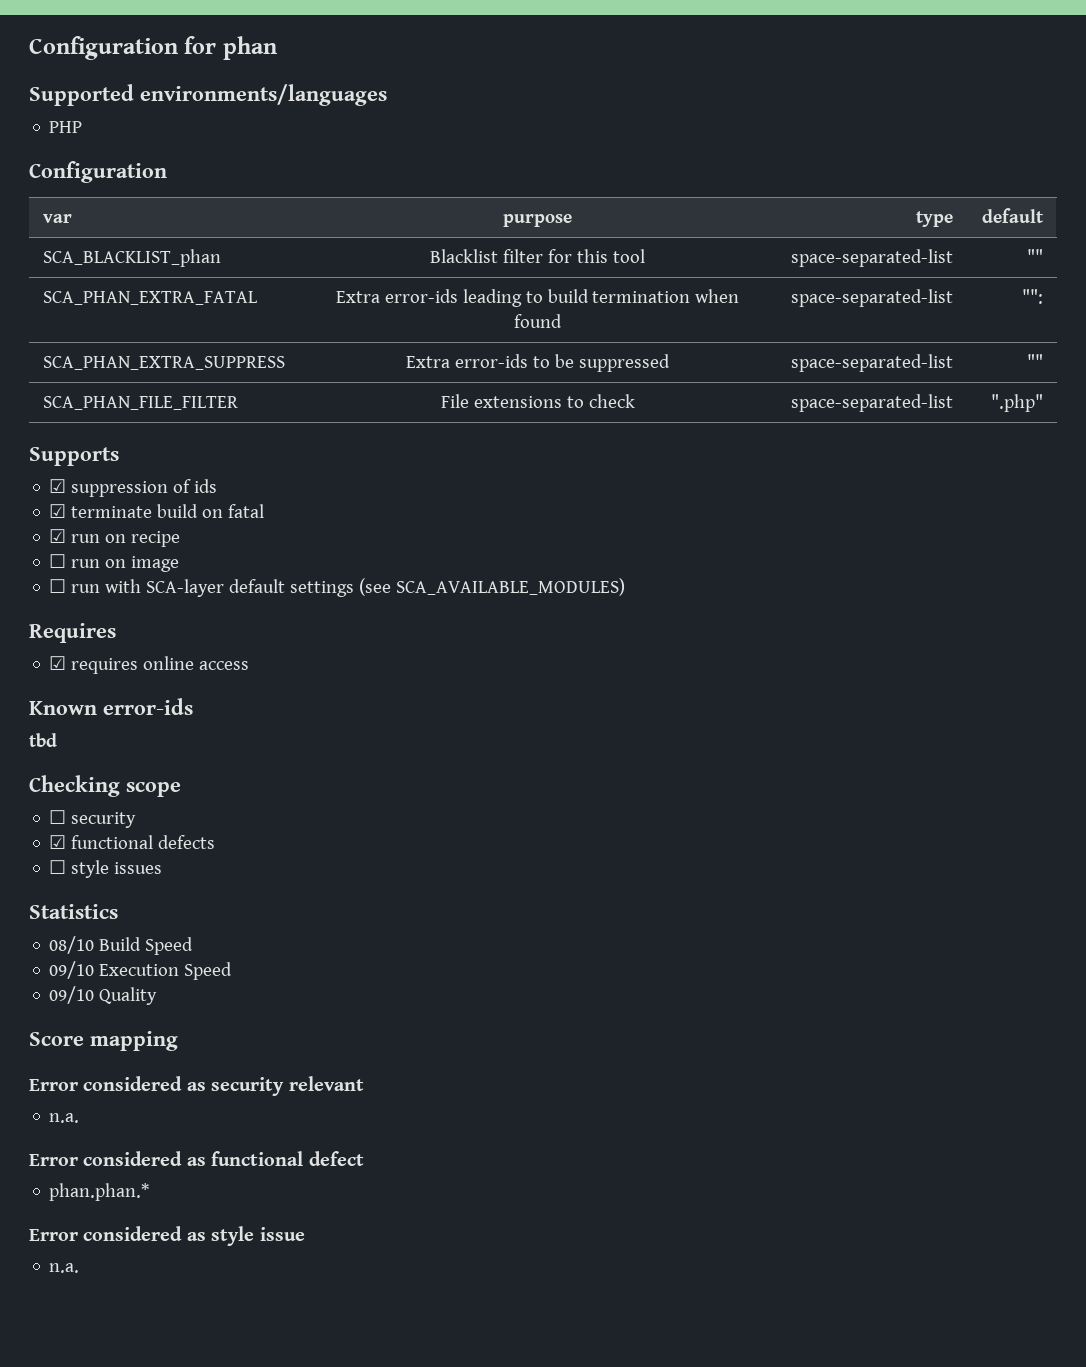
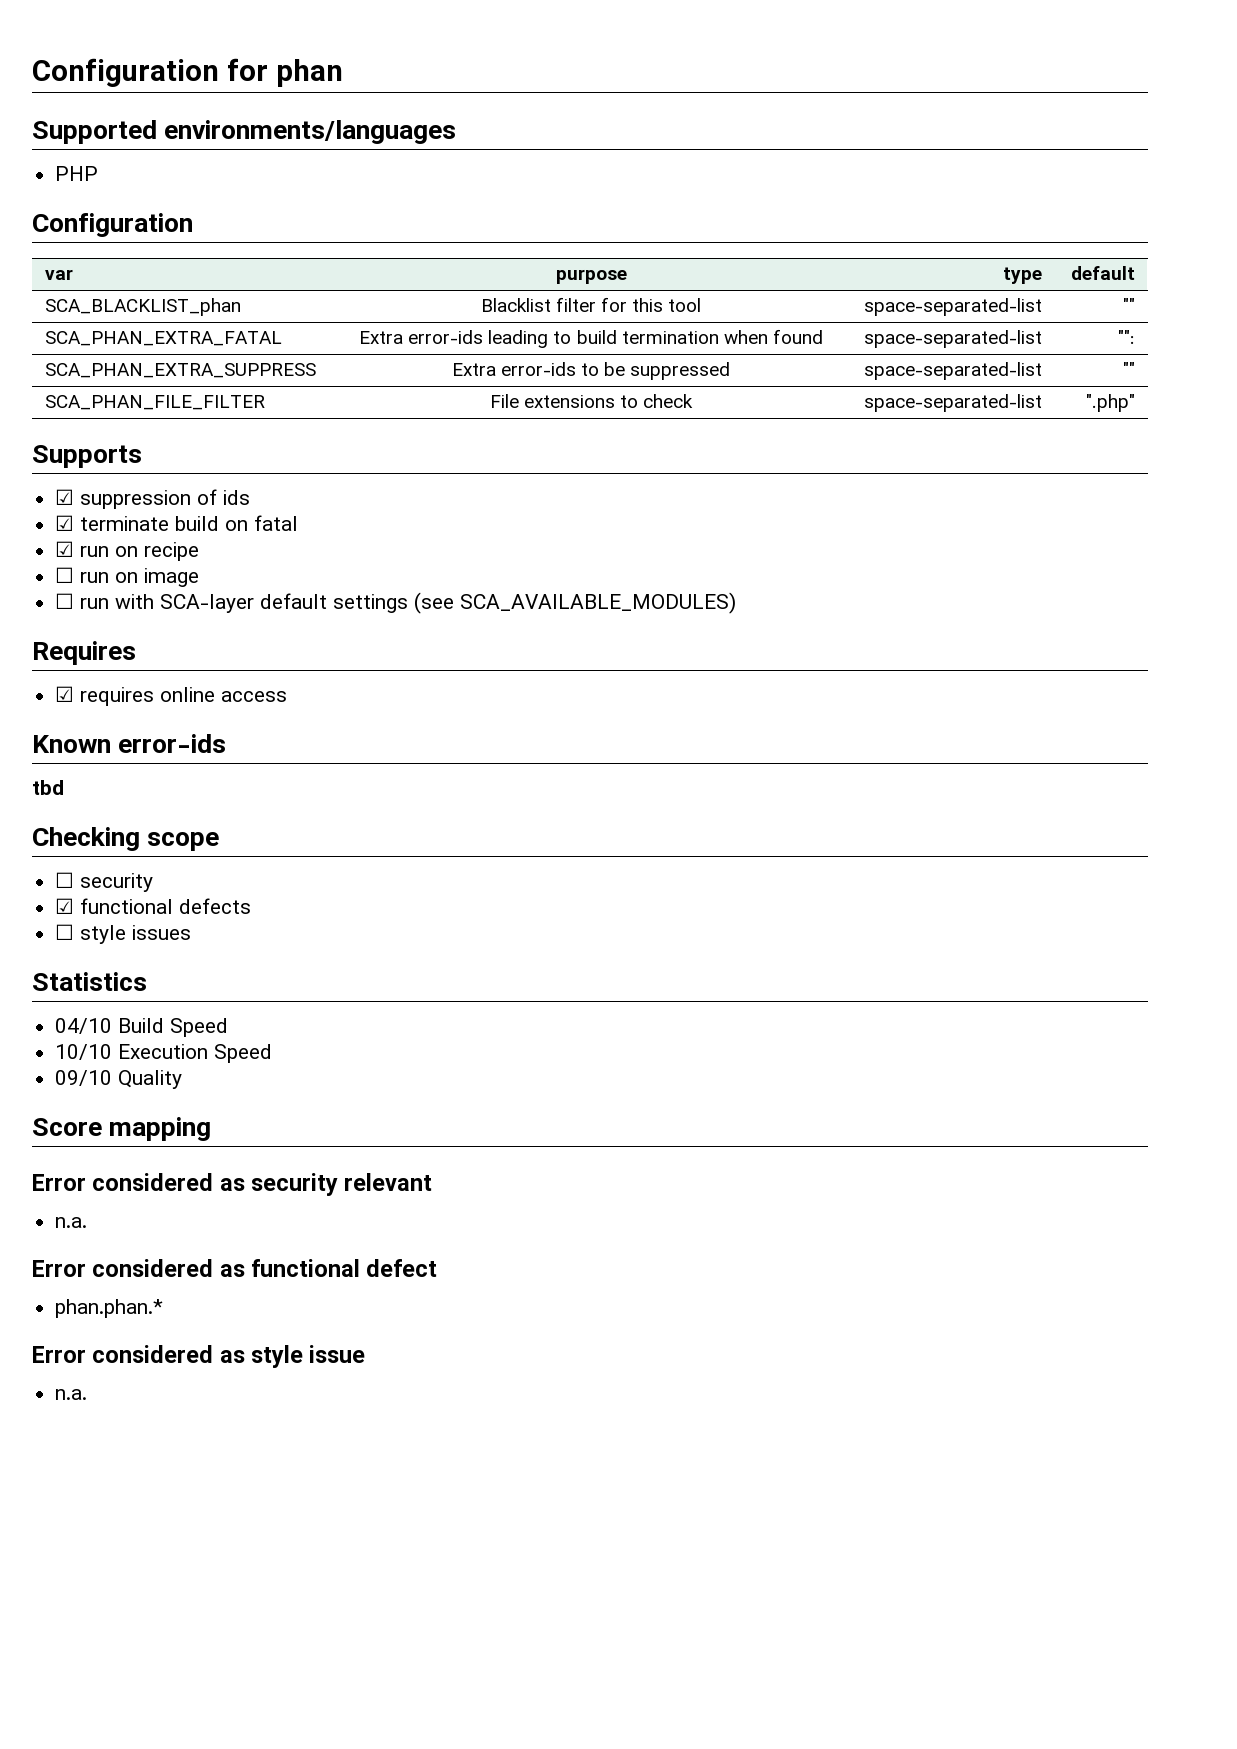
- 08/10 Build Speed
+ 04/10 Build Speed
- 09/10 Execution Speed
+ 10/10 Execution Speed

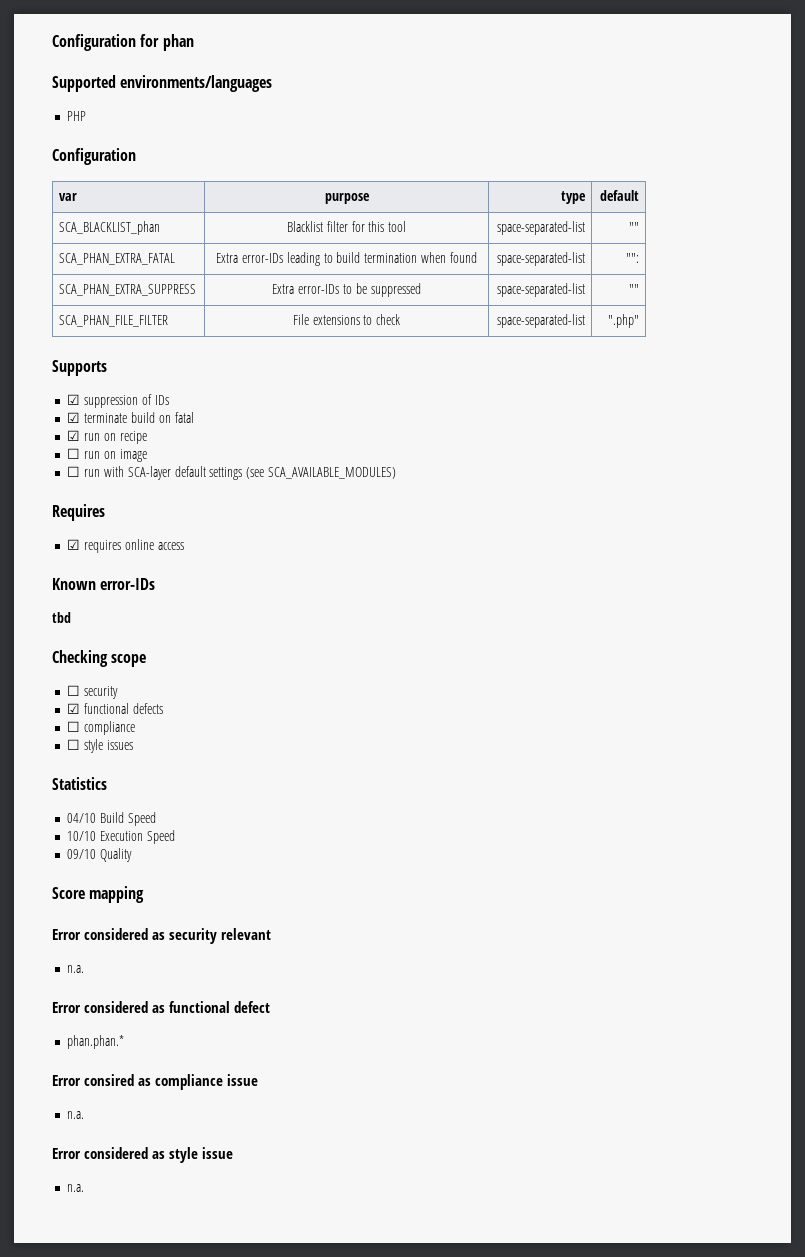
- SCA_PHAN_EXTRA_FATAL | Extra error-ids leading to build termination when found | space-separated-list | "":
+ SCA_PHAN_EXTRA_FATAL | Extra error-IDs leading to build termination when found | space-separated-list | "":
- SCA_PHAN_EXTRA_SUPPRESS | Extra error-ids to be suppressed | space-separated-list | ""
+ SCA_PHAN_EXTRA_SUPPRESS | Extra error-IDs to be suppressed | space-separated-list | ""
- ☑ suppression of ids
+ ☑ suppression of IDs
- Known error-ids
+ Known error-IDs
+ ☐ compliance
+ Error consired as compliance issue
+ n.a.

